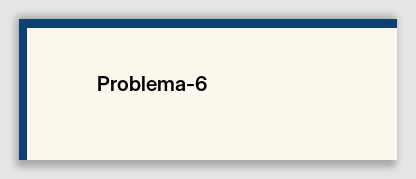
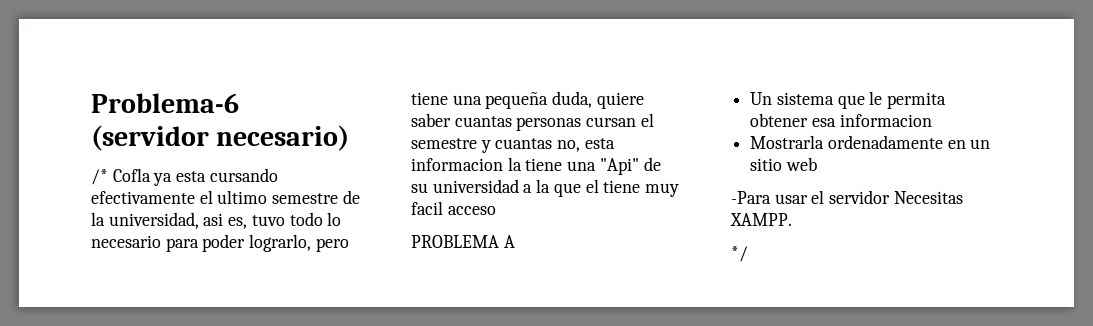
- Problema-6
+ Problema-6 (servidor necesario)
+ /* Cofla ya esta cursando efectivamente el ultimo semestre de la universidad, asi es, tuvo todo lo necesario para poder lograrlo, pero tiene una pequeña duda, quiere saber cuantas personas cursan el semestre y cuantas no, esta informacion la tiene una "Api" de su universidad a la que el tiene muy facil acceso
+ PROBLEMA A
+ Un sistema que le permita obtener esa informacion
+ Mostrarla ordenadamente en un sitio web
+ -Para usar el servidor Necesitas XAMPP.
+ */

